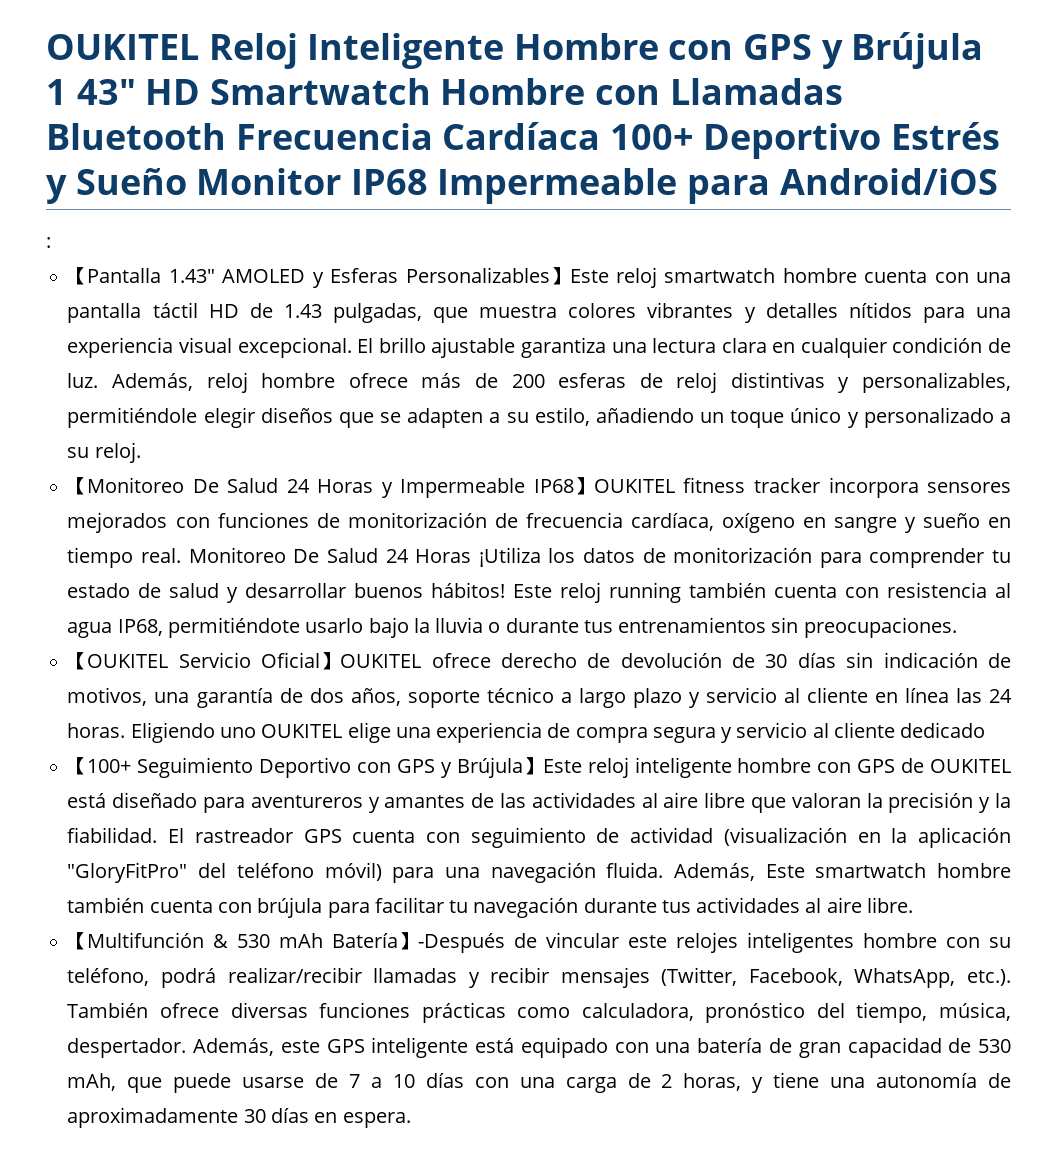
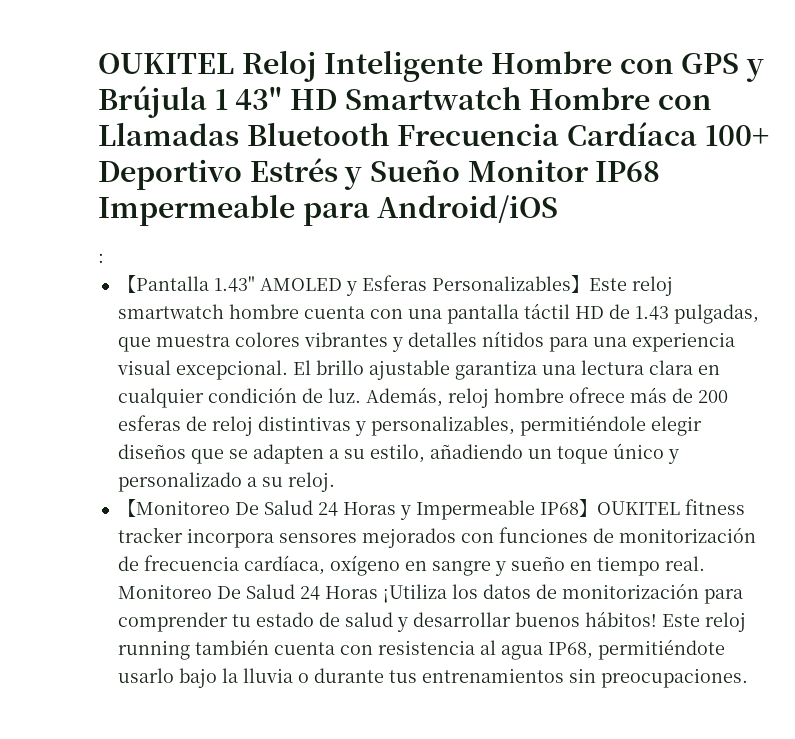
- 【OUKITEL Servicio Oficial】OUKITEL ofrece derecho de devolución de 30 días sin indicación de motivos, una garantía de dos años, soporte técnico a largo plazo y servicio al cliente en línea las 24 horas. Eligiendo uno OUKITEL elige una experiencia de compra segura y servicio al cliente dedicado
- 【100+ Seguimiento Deportivo con GPS y Brújula】Este reloj inteligente hombre con GPS de OUKITEL está diseñado para aventureros y amantes de las actividades al aire libre que valoran la precisión y la fiabilidad. El rastreador GPS cuenta con seguimiento de actividad (visualización en la aplicación "GloryFitPro" del teléfono móvil) para una navegación fluida. Además, Este smartwatch hombre también cuenta con brújula para facilitar tu navegación durante tus actividades al aire libre.
- 【Multifunción & 530 mAh Batería】-Después de vincular este relojes inteligentes hombre con su teléfono, podrá realizar/recibir llamadas y recibir mensajes (Twitter, Facebook, WhatsApp, etc.). También ofrece diversas funciones prácticas como calculadora, pronóstico del tiempo, música, despertador. Además, este GPS inteligente está equipado con una batería de gran capacidad de 530 mAh, que puede usarse de 7 a 10 días con una carga de 2 horas, y tiene una autonomía de aproximadamente 30 días en espera.

